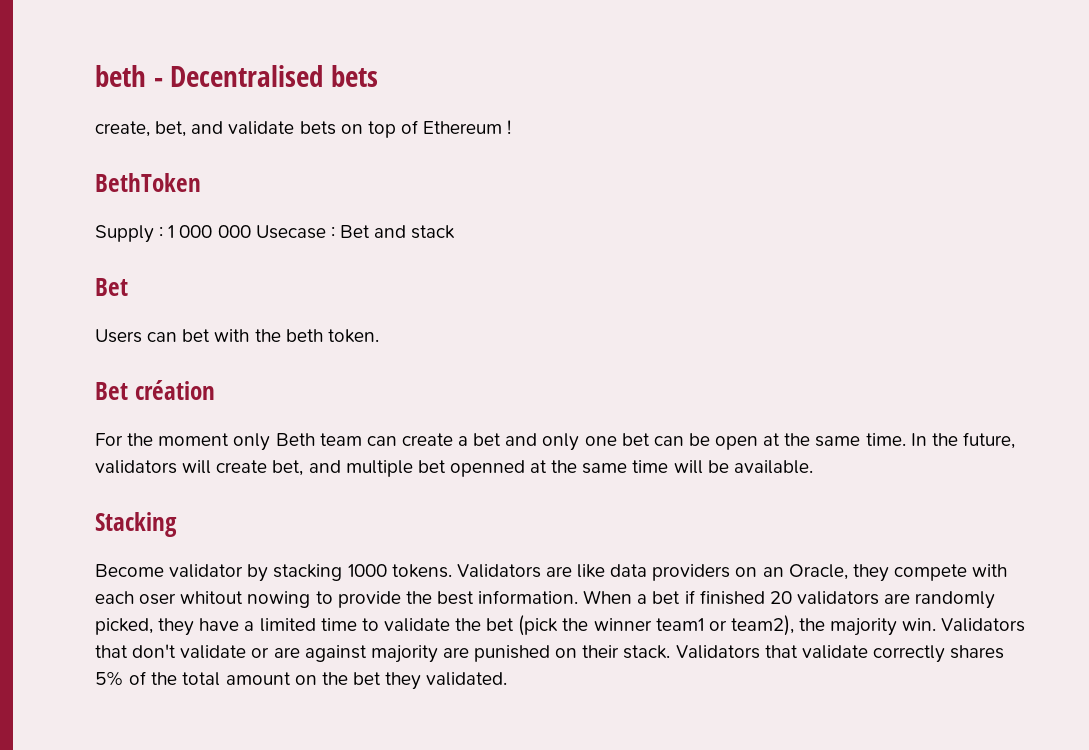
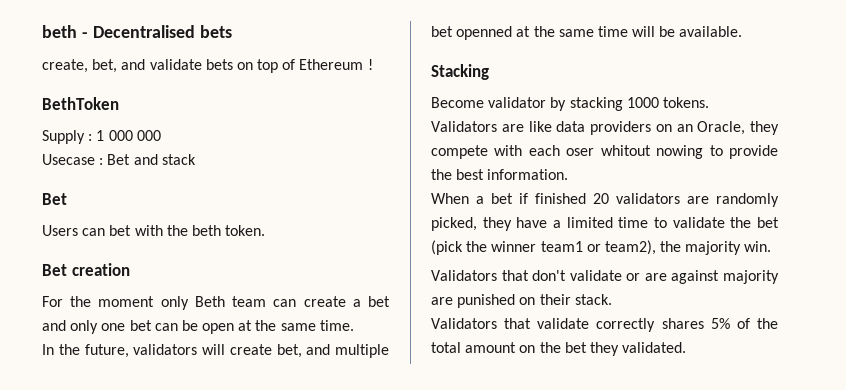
- Supply : 1 000 000 Usecase : Bet and stack
+ Supply : 1 000 000
+ Usecase : Bet and stack
- Bet création
+ Bet creation
- For the moment only Beth team can create a bet and only one bet can be open at the same time. In the future, validators will create bet, and multiple bet openned at the same time will be available.
+ For the moment only Beth team can create a bet and only one bet can be open at the same time.
+ In the future, validators will create bet, and multiple bet openned at the same time will be available.
- Validators are like data providers on an Oracle, they compete with each oser whitout nowing to provide the best information. When a bet if finished 20 validators are randomly picked, they have a limited time to validate the bet (pick the winner team1 or team2), the majority win. Validators that don't validate or are against majority are punished on their stack. Validators that validate correctly shares 5% of the total amount on the bet they validated.
+ Validators are like data providers on an Oracle, they compete with each oser whitout nowing to provide the best information.
+ When a bet if finished 20 validators are randomly picked, they have a limited time to validate the bet (pick the winner team1 or team2), the majority win.
+ Validators that don't validate or are against majority are punished on their stack.
+ Validators that validate correctly shares 5% of the total amount on the bet they validated.

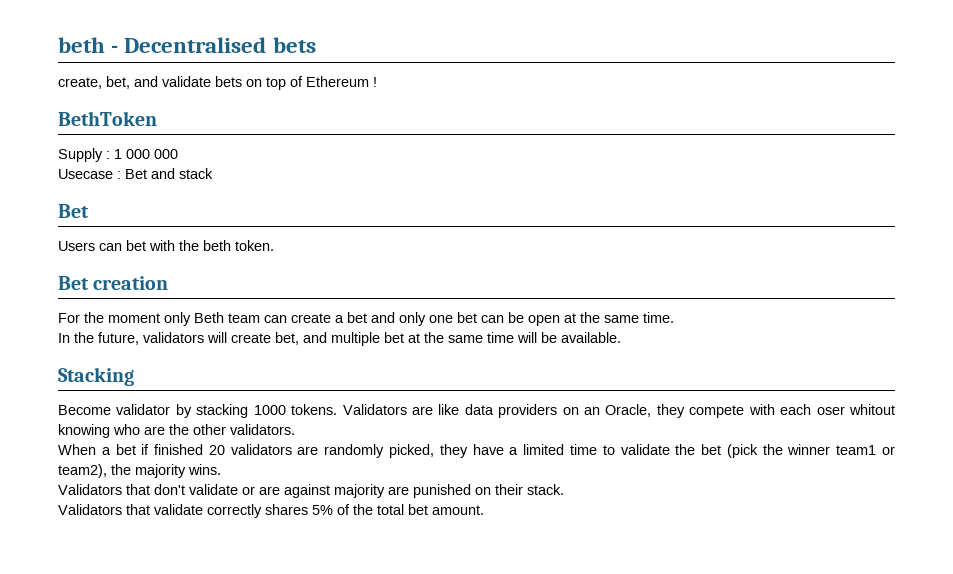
- In the future, validators will create bet, and multiple bet openned at the same time will be available.
+ In the future, validators will create bet, and multiple bet at the same time will be available.
- Validators are like data providers on an Oracle, they compete with each oser whitout nowing to provide the best information.
+ Validators are like data providers on an Oracle, they compete with each oser whitout knowing who are the other validators.
- When a bet if finished 20 validators are randomly picked, they have a limited time to validate the bet (pick the winner team1 or team2), the majority win.
+ When a bet if finished 20 validators are randomly picked, they have a limited time to validate the bet (pick the winner team1 or team2), the majority wins.
- Validators that validate correctly shares 5% of the total amount on the bet they validated.
+ Validators that validate correctly shares 5% of the total bet amount.

